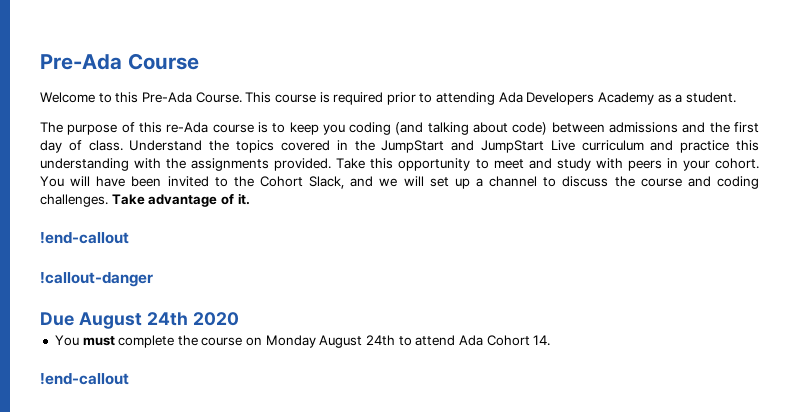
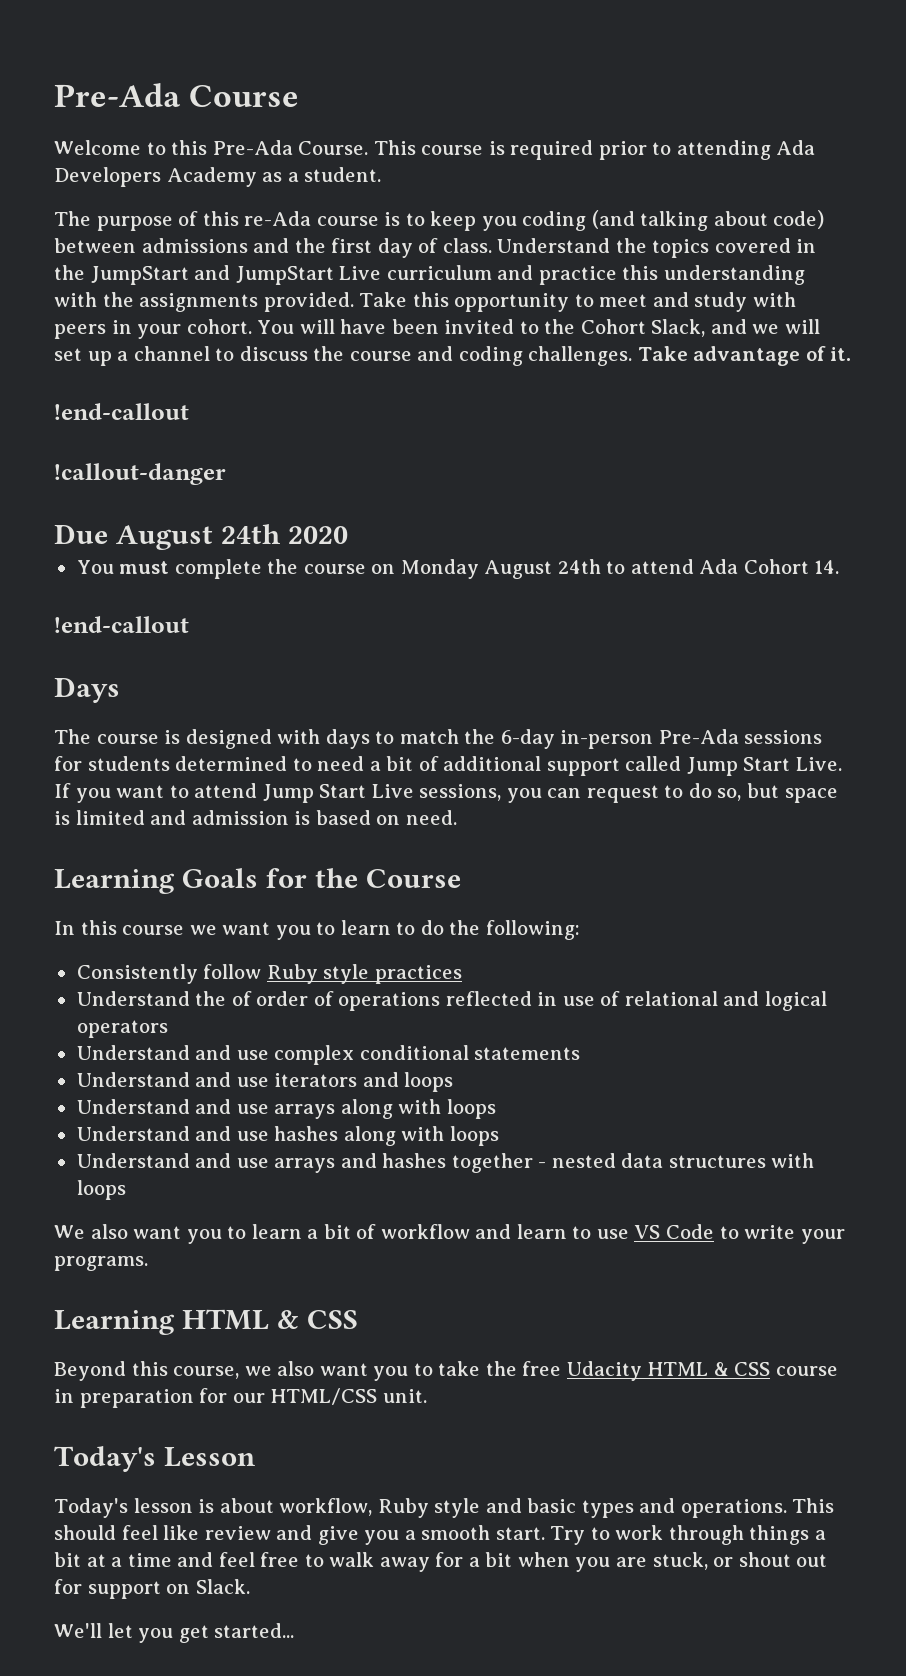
+ Days
+ The course is designed with days to match the 6-day in-person Pre-Ada sessions for students determined to need a bit of additional support called Jump Start Live. If you want to attend Jump Start Live sessions, you can request to do so, but space is limited and admission is based on need.
+ Learning Goals for the Course
+ In this course we want you to learn to do the following:
+ Consistently follow Ruby style practices
+ Understand the of order of operations reflected in use of relational and logical operators
+ Understand and use complex conditional statements
+ Understand and use iterators and loops
+ Understand and use arrays along with loops
+ Understand and use hashes along with loops
+ Understand and use arrays and hashes together - nested data structures with loops
+ We also want you to learn a bit of workflow and learn to use VS Code to write your programs.
+ Learning HTML & CSS
+ Beyond this course, we also want you to take the free Udacity HTML & CSS course in preparation for our HTML/CSS unit.
+ Today's Lesson
+ Today's lesson is about workflow, Ruby style and basic types and operations. This should feel like review and give you a smooth start. Try to work through things a bit at a time and feel free to walk away for a bit when you are stuck, or shout out for support on Slack.
+ We'll let you get started...

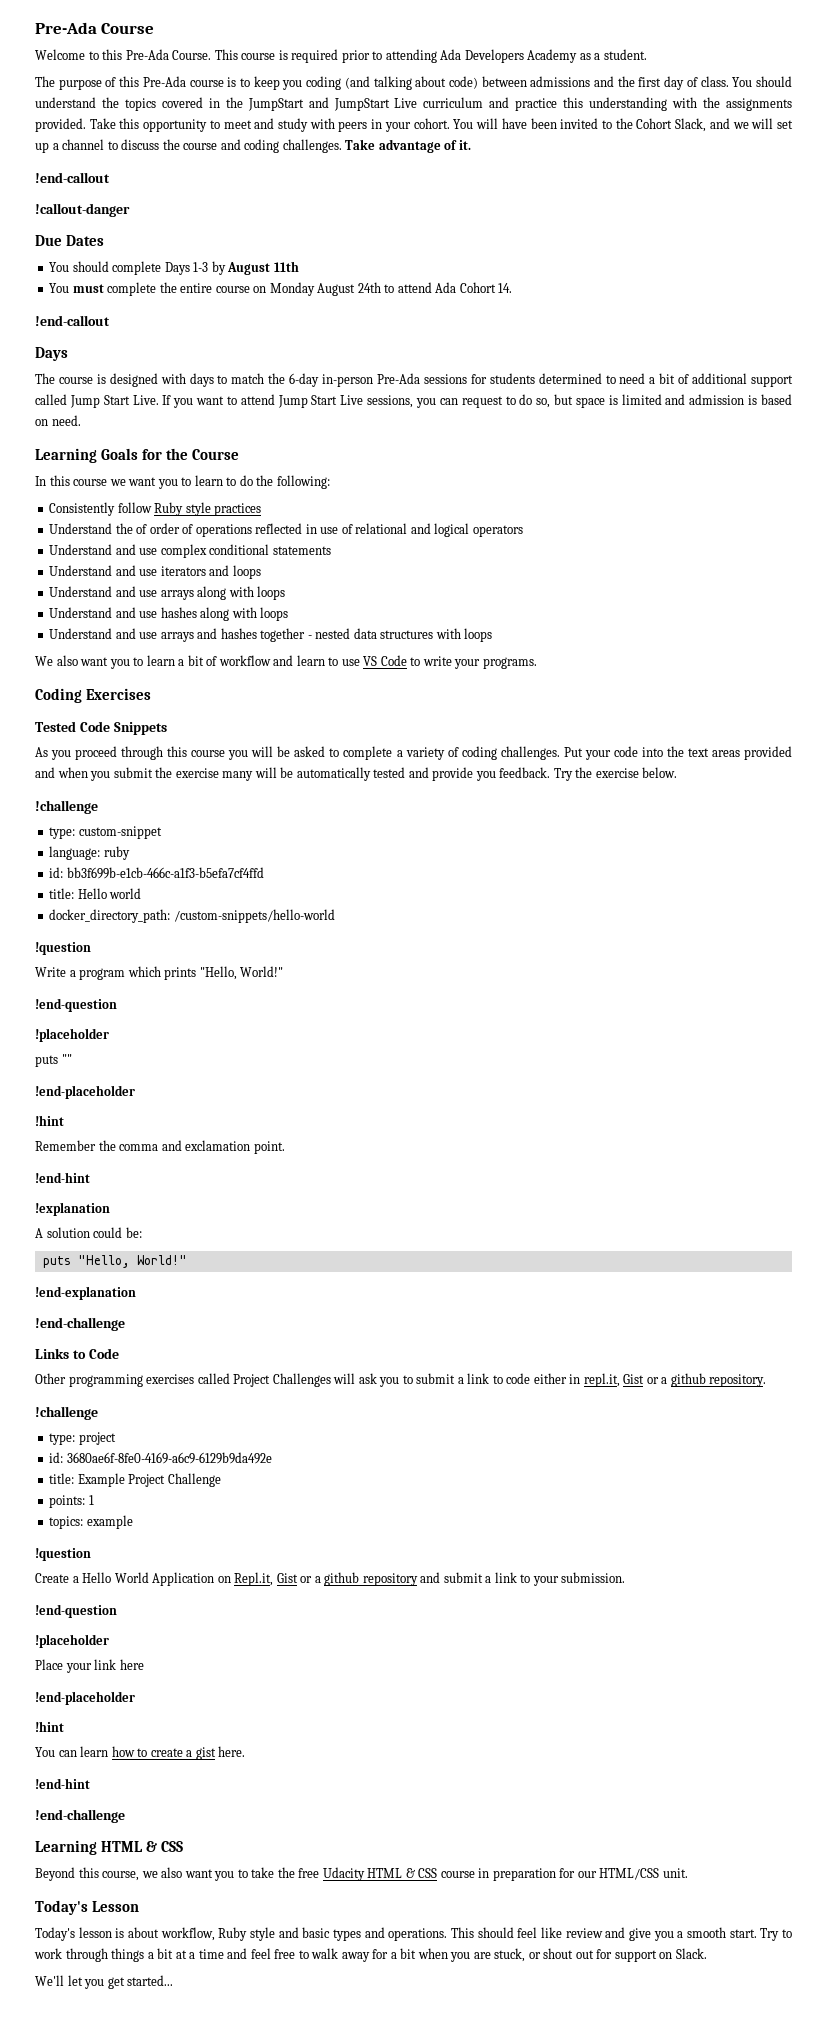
- The purpose of this re-Ada course is to keep you coding (and talking about code) between admissions and the first day of class.
+ The purpose of this Pre-Ada course is to keep you coding (and talking about code) between admissions and the first day of class.
- Understand the topics covered in the JumpStart and JumpStart Live curriculum and practice this understanding with the assignments provided.
+ You should understand the topics covered in the JumpStart and JumpStart Live curriculum and practice this understanding with the assignments provided.
- Due August 24th 2020
+ Due Dates
+ You should complete Days 1-3 by August 11th
- You must complete the course on Monday August 24th to attend Ada Cohort 14.
+ You must complete the entire course on Monday August 24th to attend Ada Cohort 14.
+ Coding Exercises
+ Tested Code Snippets
+ As you proceed through this course you will be asked to complete a variety of coding challenges. Put your code into the text areas provided and when you submit the exercise many will be automatically tested and provide you feedback. Try the exercise below.
+ !challenge
+ type: custom-snippet
+ language: ruby
+ id: bb3f699b-e1cb-466c-a1f3-b5efa7cf4ffd
+ title: Hello world
+ docker_directory_path: /custom-snippets/hello-world
+ !question
+ Write a program which prints "Hello, World!"
+ !end-question
+ !placeholder
+ puts ""
+ !end-placeholder
+ !hint
+ Remember the comma and exclamation point.
+ !end-hint
+ !explanation
+ A solution could be:
+ puts "Hello, World!"
+ !end-explanation
+ !end-challenge
+ Links to Code
+ Other programming exercises called Project Challenges will ask you to submit a link to code either in repl.it, Gist or a github repository.
+ !challenge
+ type: project
+ id: 3680ae6f-8fe0-4169-a6c9-6129b9da492e
+ title: Example Project Challenge
+ points: 1
+ topics: example
+ !question
+ Create a Hello World Application on Repl.it, Gist or a github repository and submit a link to your submission.
+ !end-question
+ !placeholder
+ Place your link here
+ !end-placeholder
+ !hint
+ You can learn how to create a gist here.
+ !end-hint
+ !end-challenge

